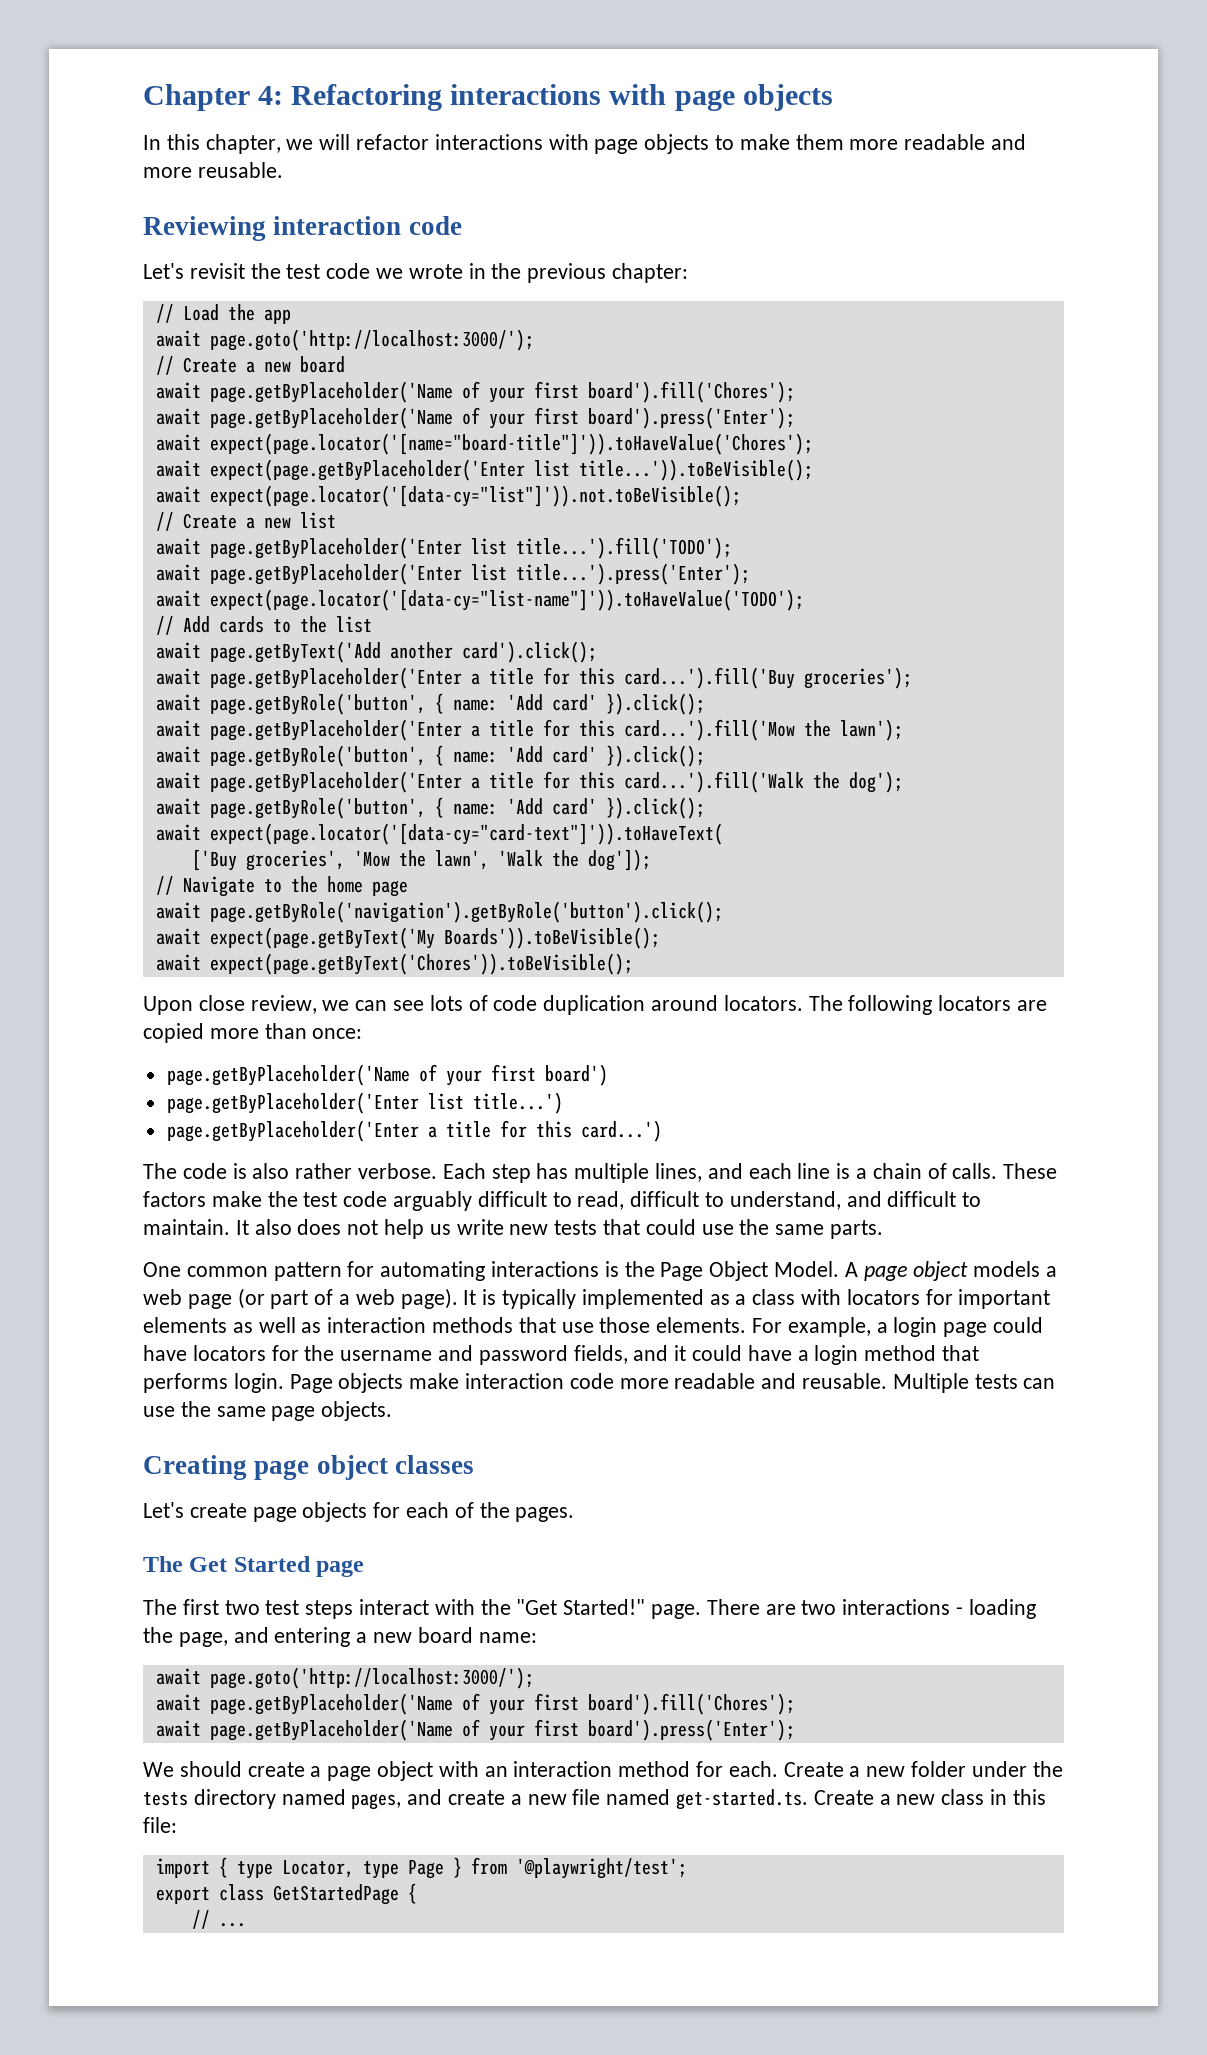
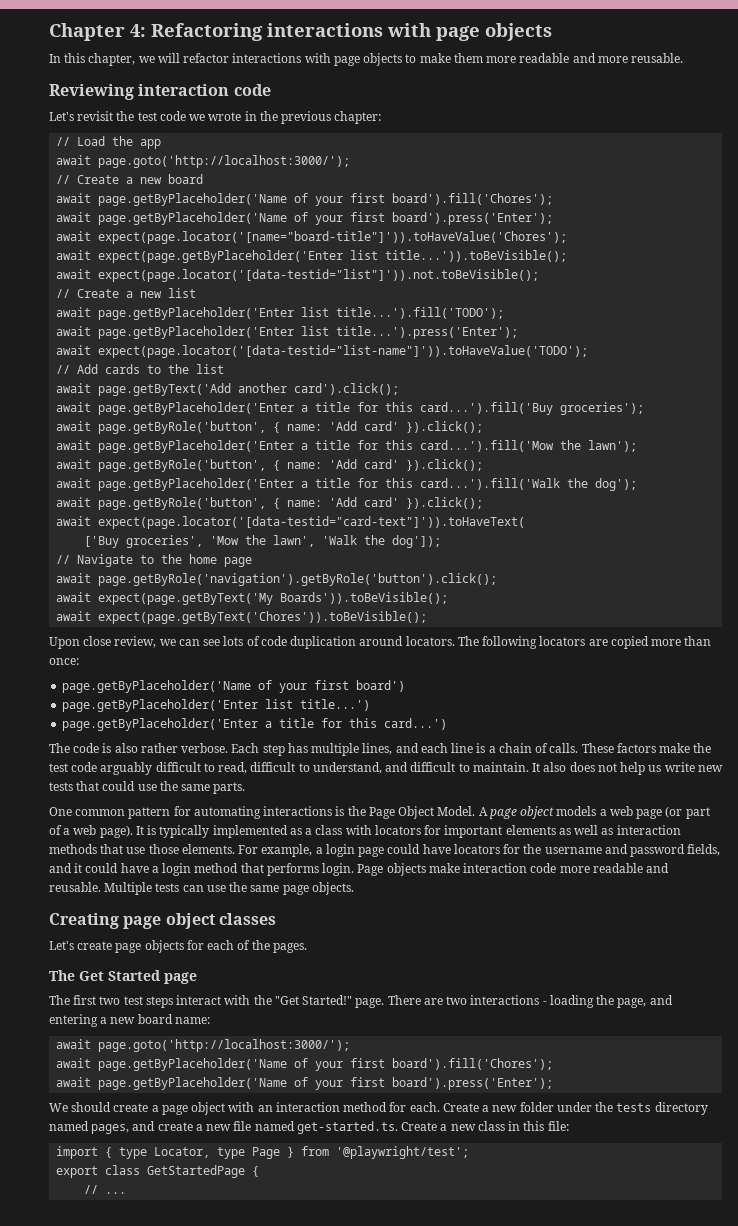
- await expect(page.locator('[data-cy="list"]')).not.toBeVisible();
+ await expect(page.locator('[data-testid="list"]')).not.toBeVisible();
- await expect(page.locator('[data-cy="list-name"]')).toHaveValue('TODO');
+ await expect(page.locator('[data-testid="list-name"]')).toHaveValue('TODO');
- await expect(page.locator('[data-cy="card-text"]')).toHaveText(
+ await expect(page.locator('[data-testid="card-text"]')).toHaveText(

